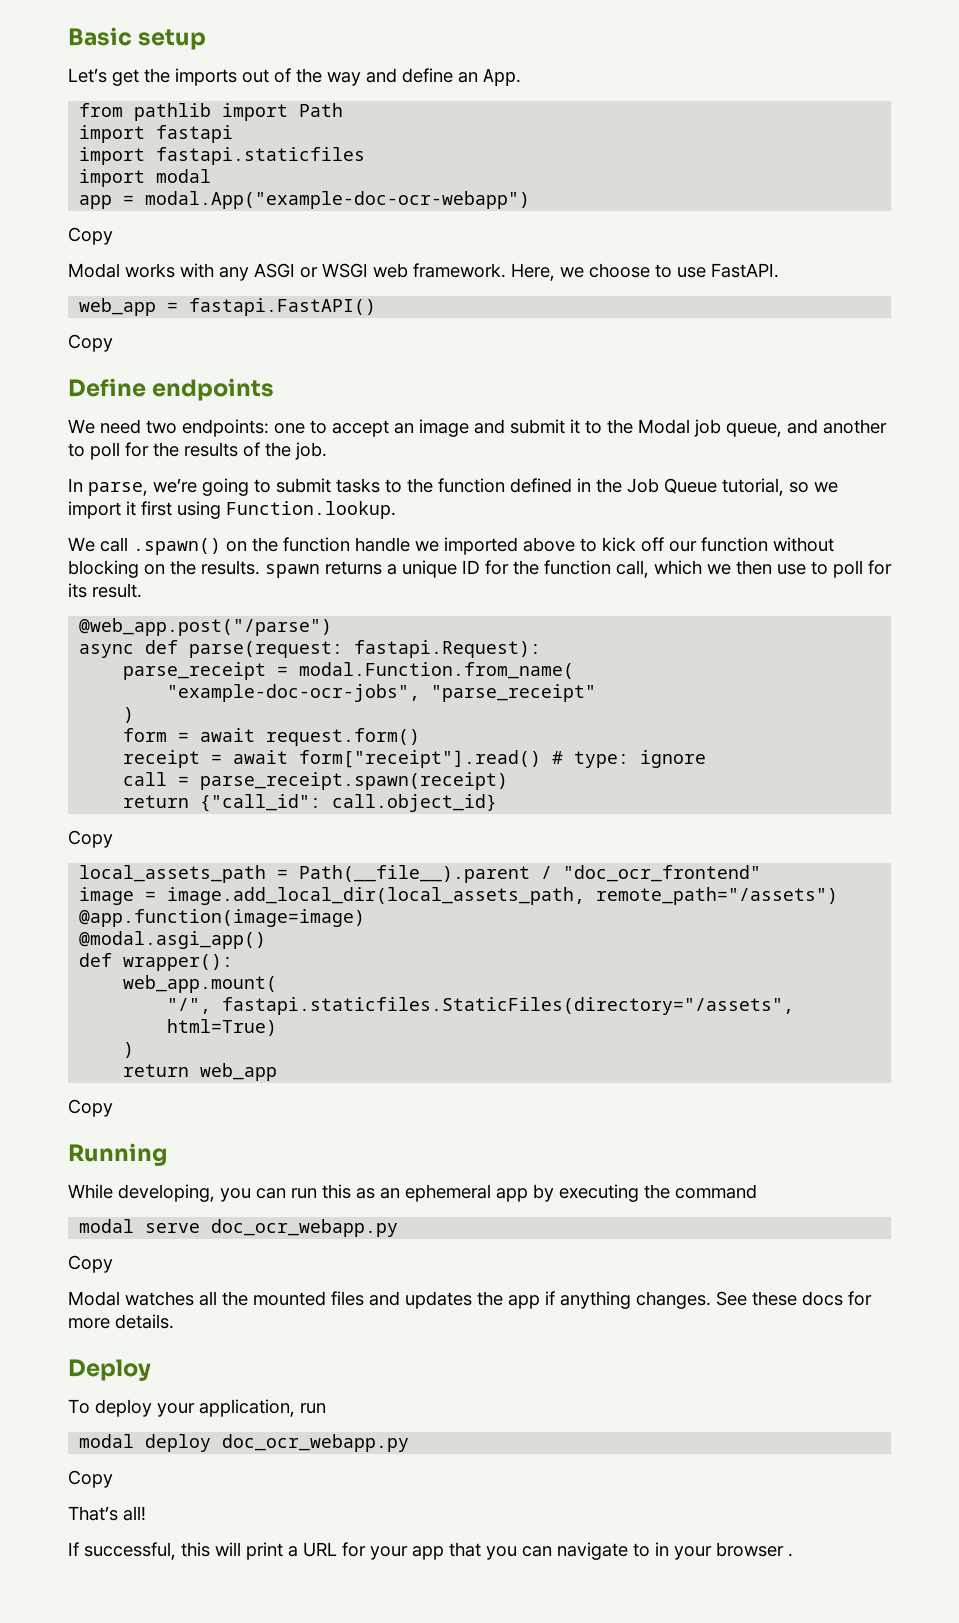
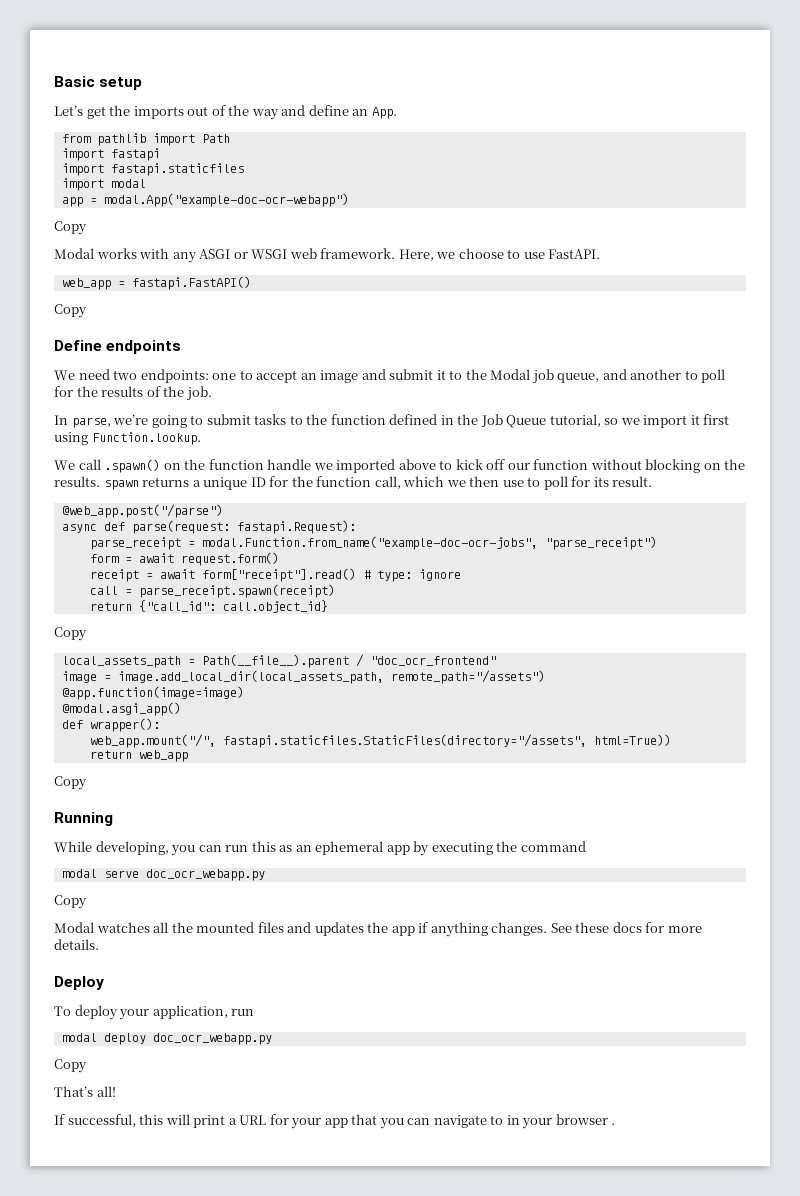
- parse_receipt = modal.Function.from_name(
- "example-doc-ocr-jobs", "parse_receipt"
- )
+ parse_receipt = modal.Function.from_name("example-doc-ocr-jobs", "parse_receipt")
- web_app.mount(
- "/", fastapi.staticfiles.StaticFiles(directory="/assets", html=True)
- )
+ web_app.mount("/", fastapi.staticfiles.StaticFiles(directory="/assets", html=True))

